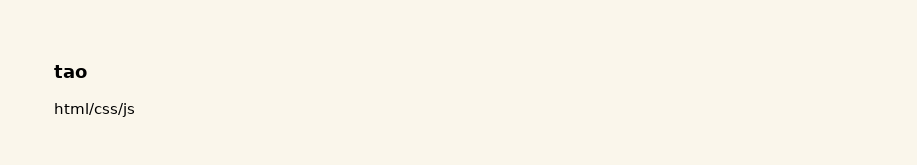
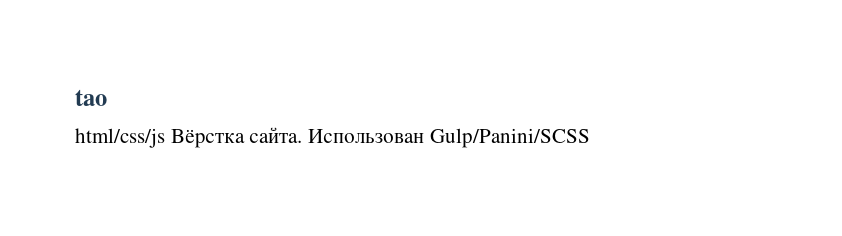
- html/css/js
+ html/css/js Вёрстка сайта. Использован Gulp/Panini/SCSS

